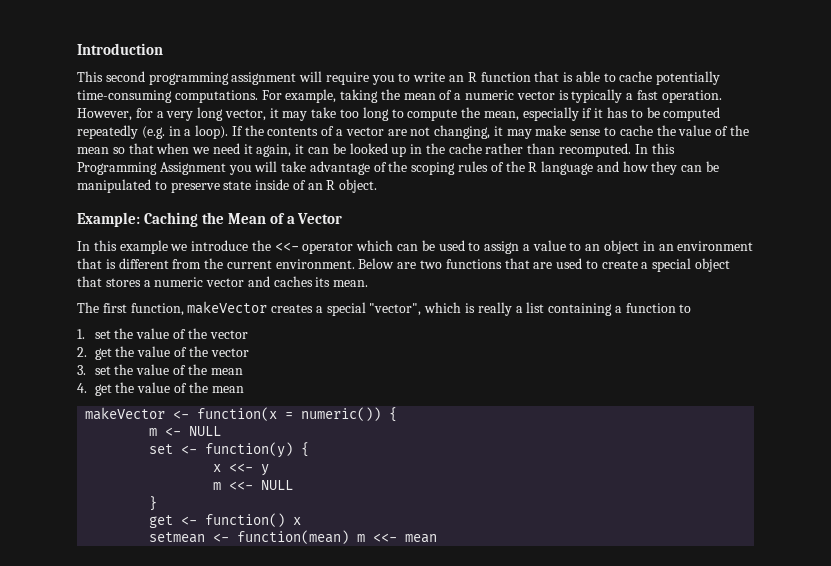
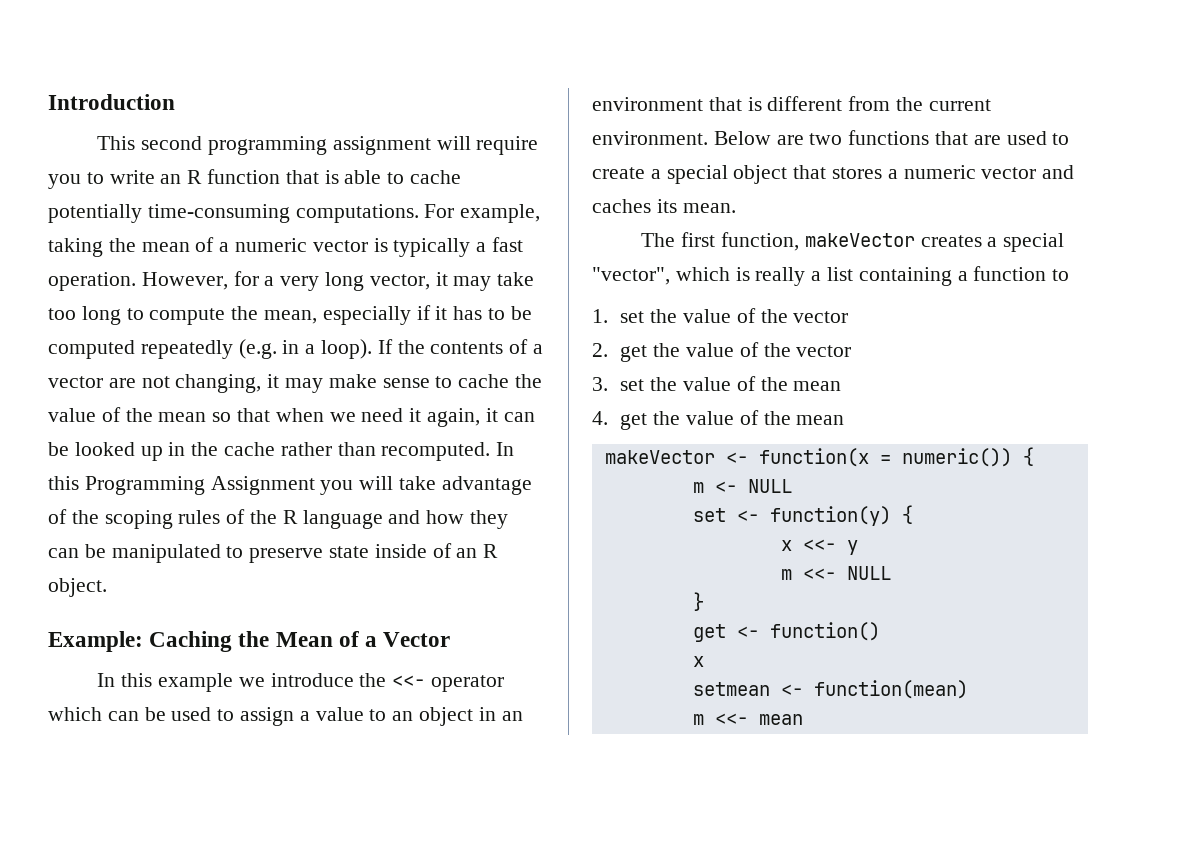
- get <- function() x
+ get <- function()
+ x
- setmean <- function(mean) m <<- mean
+ setmean <- function(mean)
+ m <<- mean

